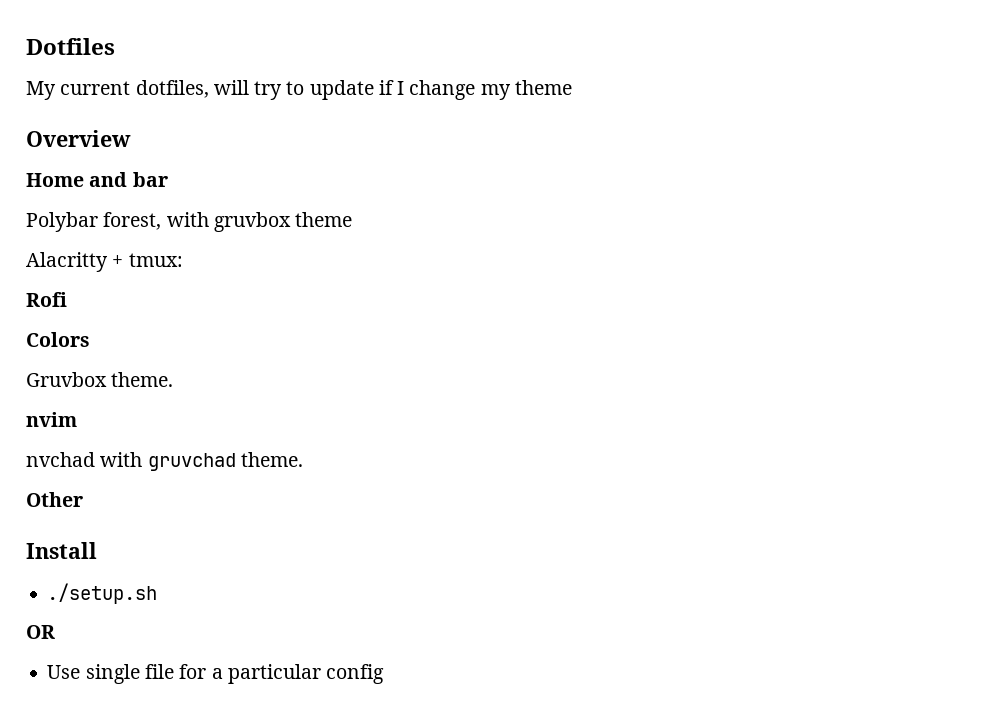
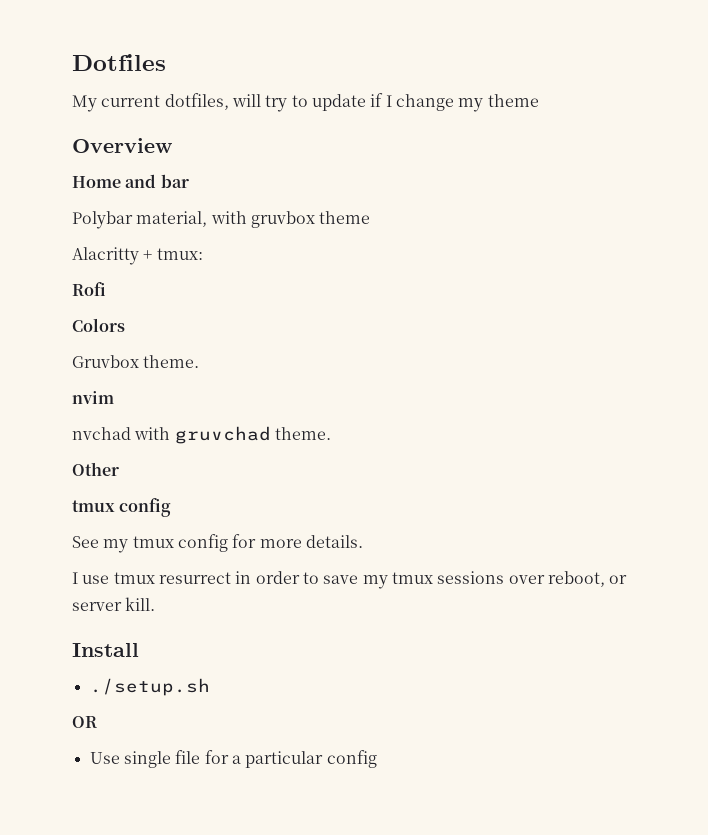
- Polybar forest, with gruvbox theme
+ Polybar material, with gruvbox theme
  Other
+ tmux config
+ See my tmux config for more details.
+ I use tmux resurrect in order to save my tmux sessions over reboot, or server kill.

